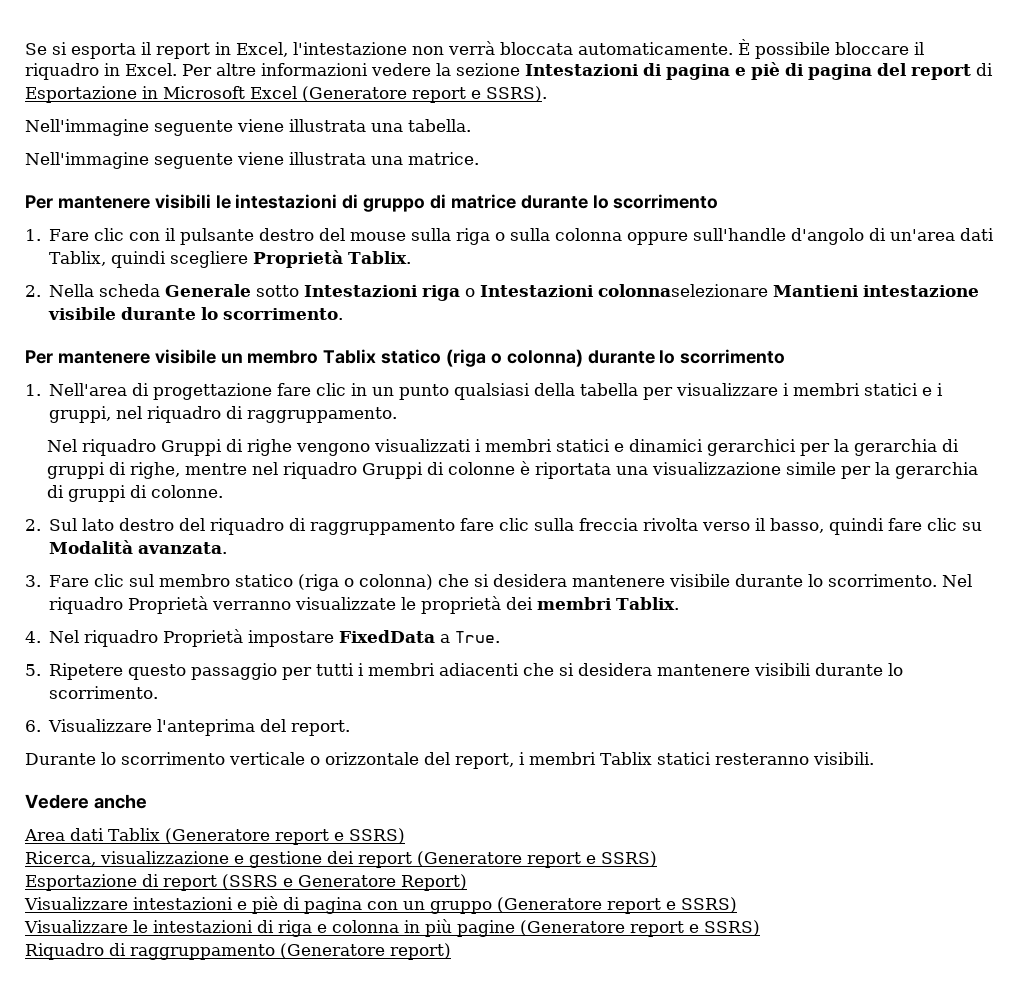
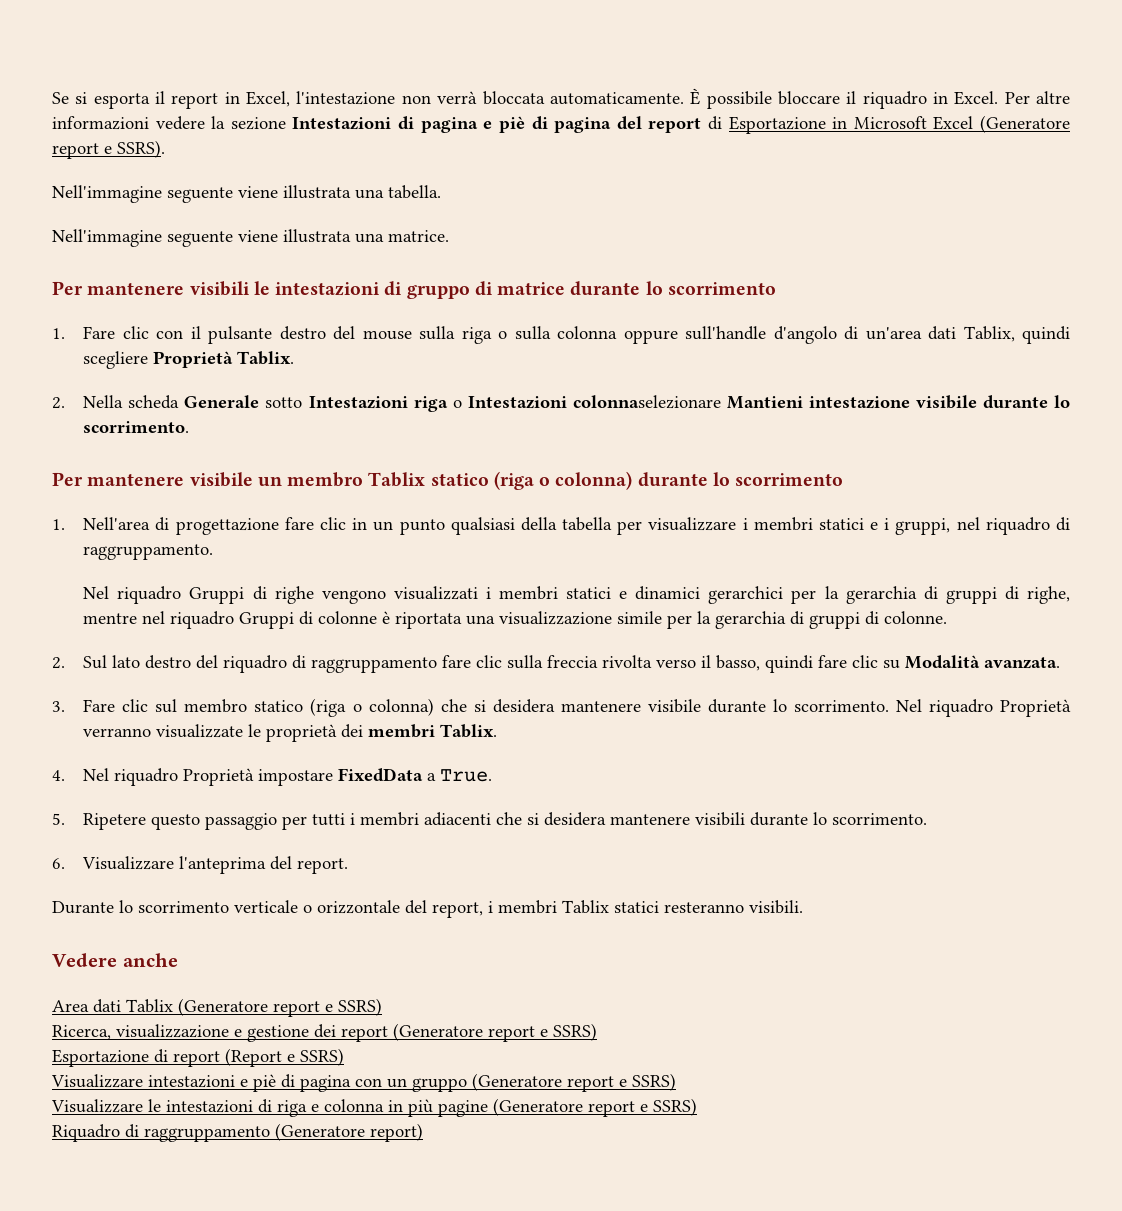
- Esportazione di report (SSRS e Generatore Report)
+ Esportazione di report (Report e SSRS)

